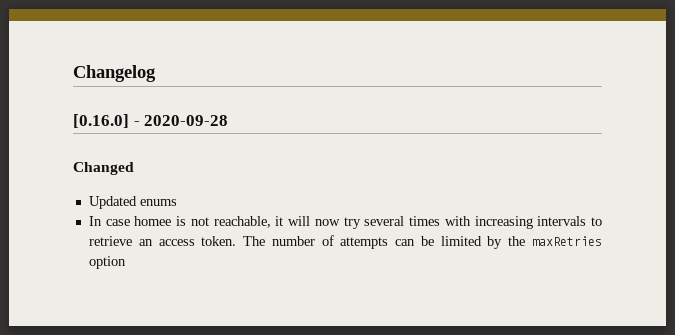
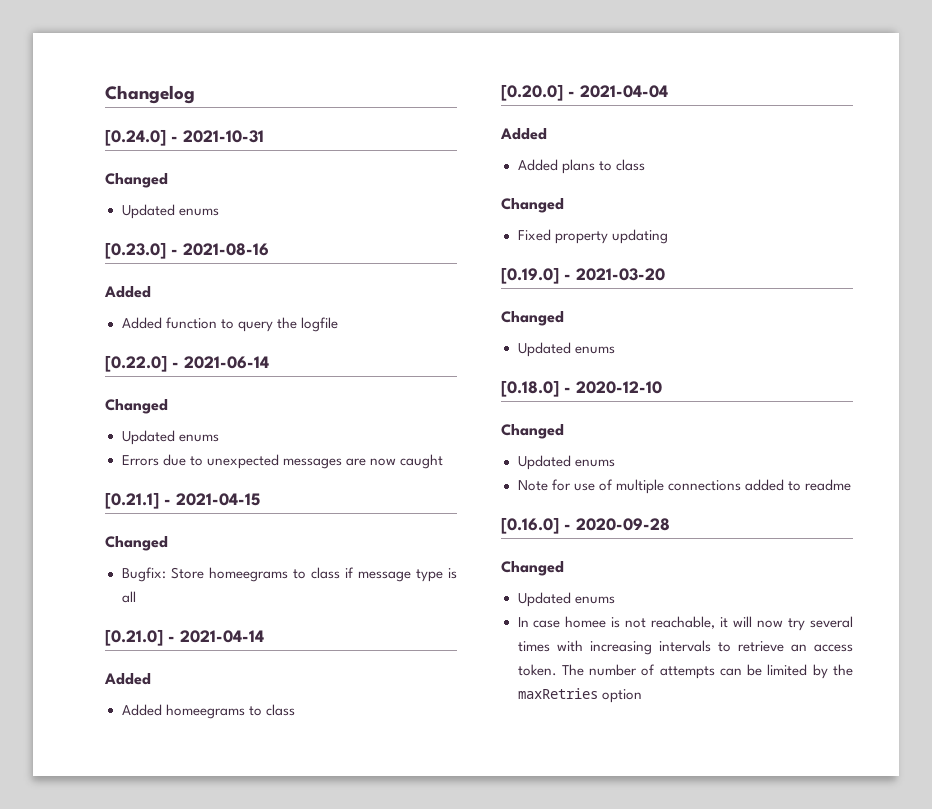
+ [0.24.0] - 2021-10-31
+ Changed
+ Updated enums
+ [0.23.0] - 2021-08-16
+ Added
+ Added function to query the logfile
+ [0.22.0] - 2021-06-14
+ Changed
+ Updated enums
+ Errors due to unexpected messages are now caught
+ [0.21.1] - 2021-04-15
+ Changed
+ Bugfix: Store homeegrams to class if message type is all
+ [0.21.0] - 2021-04-14
+ Added
+ Added homeegrams to class
+ [0.20.0] - 2021-04-04
+ Added
+ Added plans to class
+ Changed
+ Fixed property updating
+ [0.19.0] - 2021-03-20
+ Changed
+ Updated enums
+ [0.18.0] - 2020-12-10
+ Changed
+ Updated enums
+ Note for use of multiple connections added to readme

